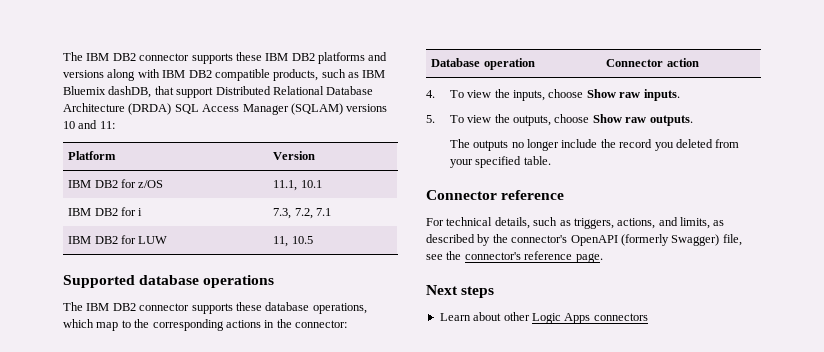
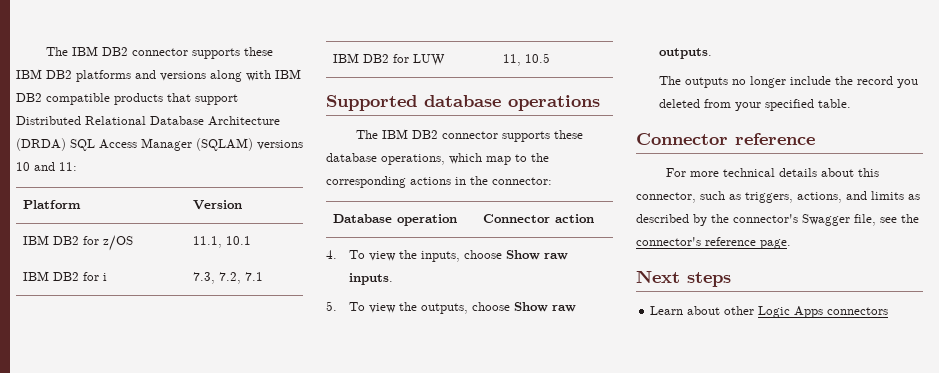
- The IBM DB2 connector supports these IBM DB2 platforms and versions along with IBM DB2 compatible products, such as IBM Bluemix dashDB, that support Distributed Relational Database Architecture (DRDA) SQL Access Manager (SQLAM) versions 10 and 11:
+ The IBM DB2 connector supports these IBM DB2 platforms and versions along with IBM DB2 compatible products that support Distributed Relational Database Architecture (DRDA) SQL Access Manager (SQLAM) versions 10 and 11:
- For technical details, such as triggers, actions, and limits, as described by the connector's OpenAPI (formerly Swagger) file, see the connector's reference page.
+ For more technical details about this connector, such as triggers, actions, and limits as described by the connector's Swagger file, see the connector's reference page.

